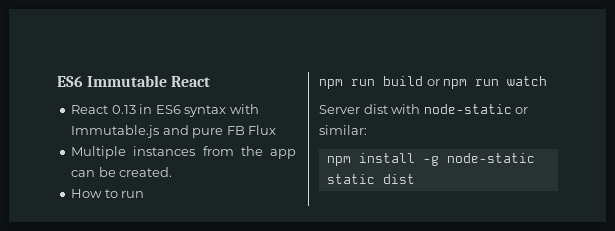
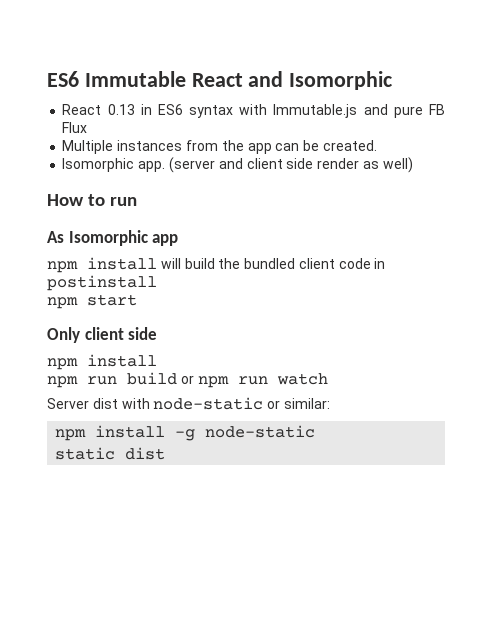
- ES6 Immutable React
+ ES6 Immutable React and Isomorphic
+ Isomorphic app. (server and client side render as well)
  How to run
+ As Isomorphic app
+ npm install will build the bundled client code in postinstall
+ npm start
+ Only client side
+ npm install

